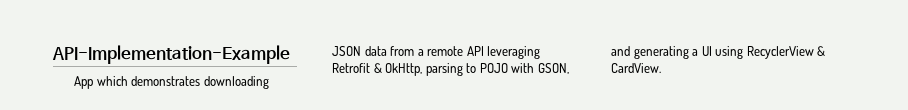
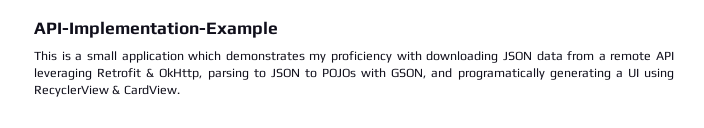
- App which demonstrates downloading JSON data from a remote API leveraging Retrofit & OkHttp, parsing to POJO with GSON, and generating a UI using RecyclerView & CardView.
+ This is a small application which demonstrates my proficiency with downloading JSON data from a remote API leveraging Retrofit & OkHttp, parsing to JSON to POJOs with GSON, and programatically generating a UI using RecyclerView & CardView.

